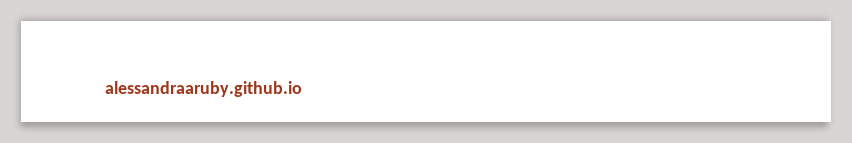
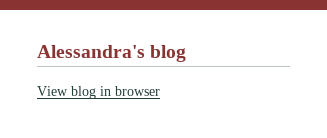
- alessandraaruby.github.io
+ Alessandra's blog
+ View blog in browser

